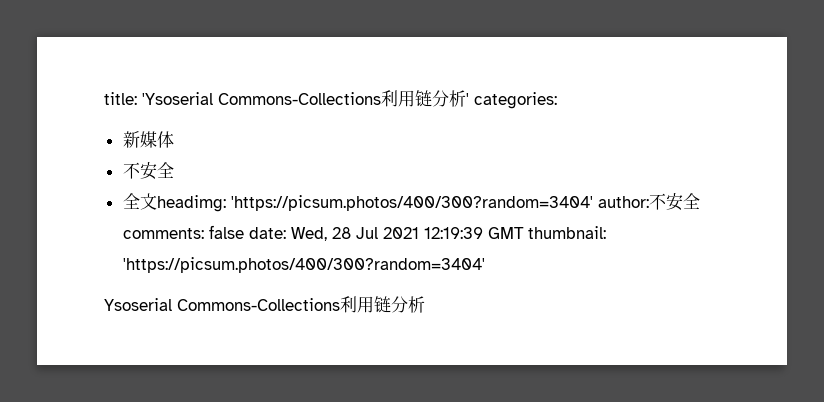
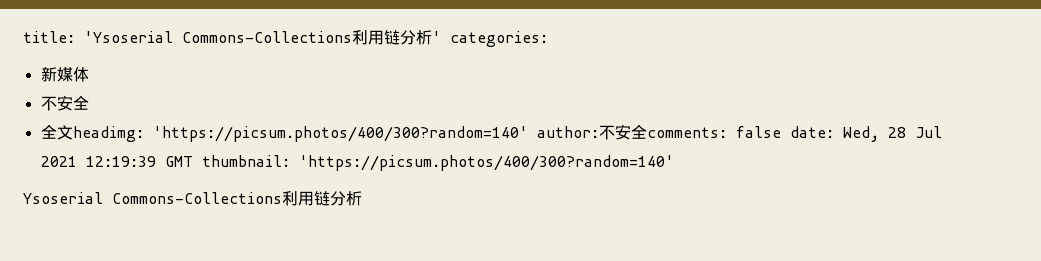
- 全文headimg: 'https://picsum.photos/400/300?random=3404' author:不安全comments: false date: Wed, 28 Jul 2021 12:19:39 GMT thumbnail: 'https://picsum.photos/400/300?random=3404'
+ 全文headimg: 'https://picsum.photos/400/300?random=140' author:不安全comments: false date: Wed, 28 Jul 2021 12:19:39 GMT thumbnail: 'https://picsum.photos/400/300?random=140'

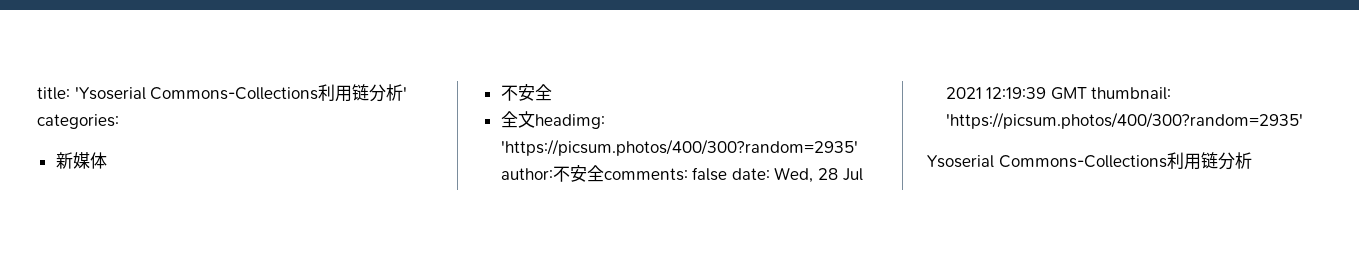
- 全文headimg: 'https://picsum.photos/400/300?random=140' author:不安全comments: false date: Wed, 28 Jul 2021 12:19:39 GMT thumbnail: 'https://picsum.photos/400/300?random=140'
+ 全文headimg: 'https://picsum.photos/400/300?random=2935' author:不安全comments: false date: Wed, 28 Jul 2021 12:19:39 GMT thumbnail: 'https://picsum.photos/400/300?random=2935'

